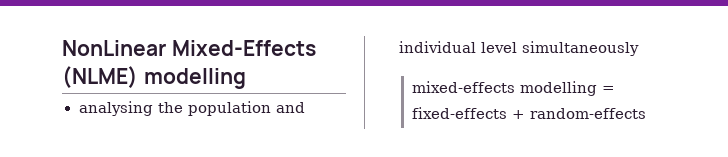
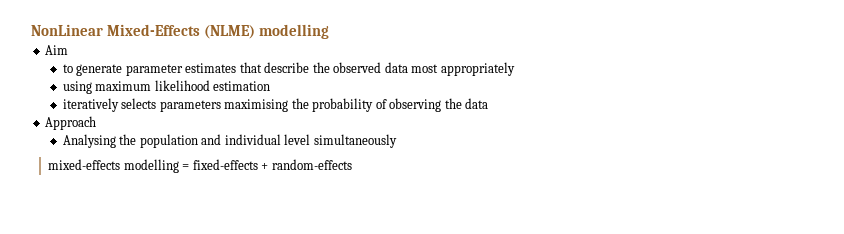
- analysing the population and individual level simultaneously
+ Aim
+ to generate parameter estimates that describe the observed data most appropriately
+ using maximum likelihood estimation
+ iteratively selects parameters maximising the probability of observing the data
+ Approach
+ Analysing the population and individual level simultaneously

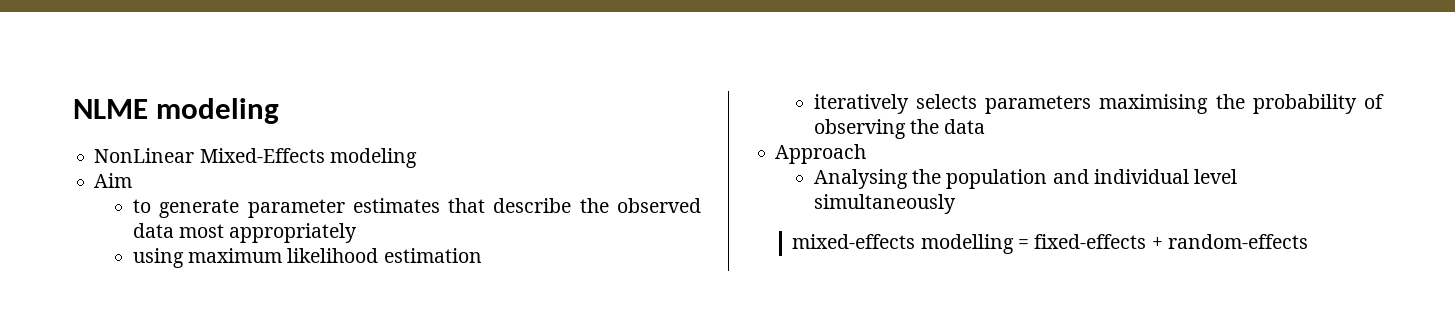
- NonLinear Mixed-Effects (NLME) modelling
+ NLME modeling
+ NonLinear Mixed-Effects modeling

